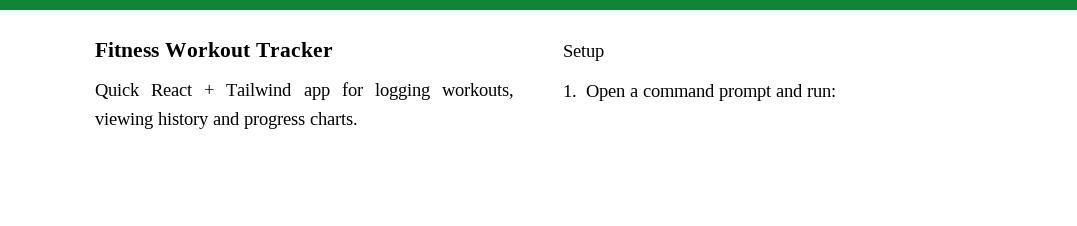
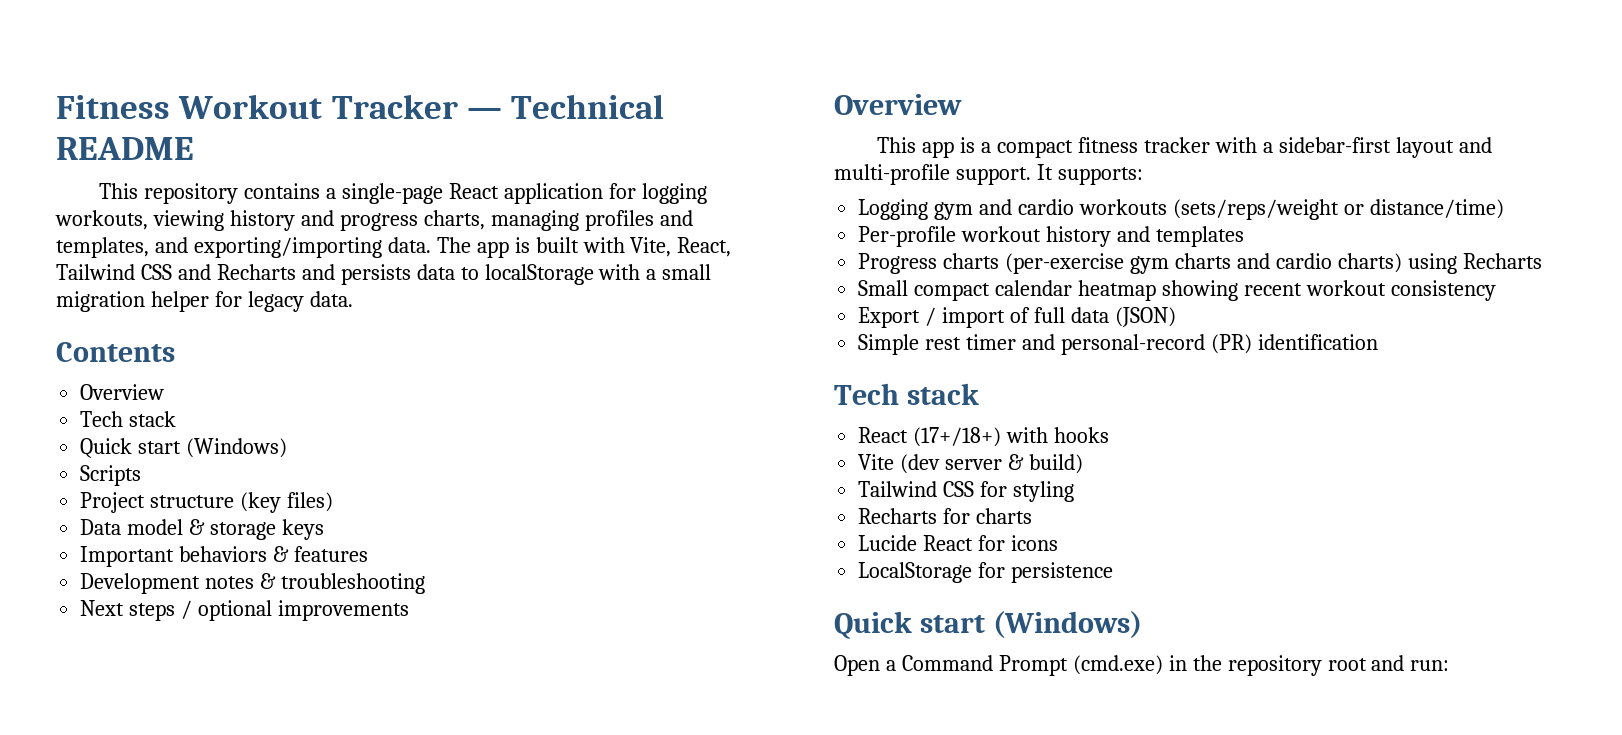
- Fitness Workout Tracker
- Quick React + Tailwind app for logging workouts, viewing history and progress charts.
- Setup
- 1. Open a command prompt and run:
+ Fitness Workout Tracker — Technical README
+ This repository contains a single-page React application for logging workouts, viewing history and progress charts, managing profiles and templates, and exporting/importing data. The app is built with Vite, React, Tailwind CSS and Recharts and persists data to localStorage with a small migration helper for legacy data.
+ Contents
+ Overview
+ Tech stack
+ Quick start (Windows)
+ Scripts
+ Project structure (key files)
+ Data model & storage keys
+ Important behaviors & features
+ Development notes & troubleshooting
+ Next steps / optional improvements
+ Overview
+ This app is a compact fitness tracker with a sidebar-first layout and multi-profile support. It supports:
+ Logging gym and cardio workouts (sets/reps/weight or distance/time)
+ Per-profile workout history and templates
+ Progress charts (per-exercise gym charts and cardio charts) using Recharts
+ Small compact calendar heatmap showing recent workout consistency
+ Export / import of full data (JSON)
+ Simple rest timer and personal-record (PR) identification
+ Tech stack
+ React (17+/18+) with hooks
+ Vite (dev server & build)
+ Tailwind CSS for styling
+ Recharts for charts
+ Lucide React for icons
+ LocalStorage for persistence
+ Quick start (Windows)
+ Open a Command Prompt (cmd.exe) in the repository root and run:

